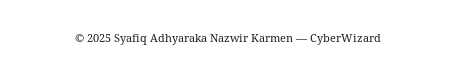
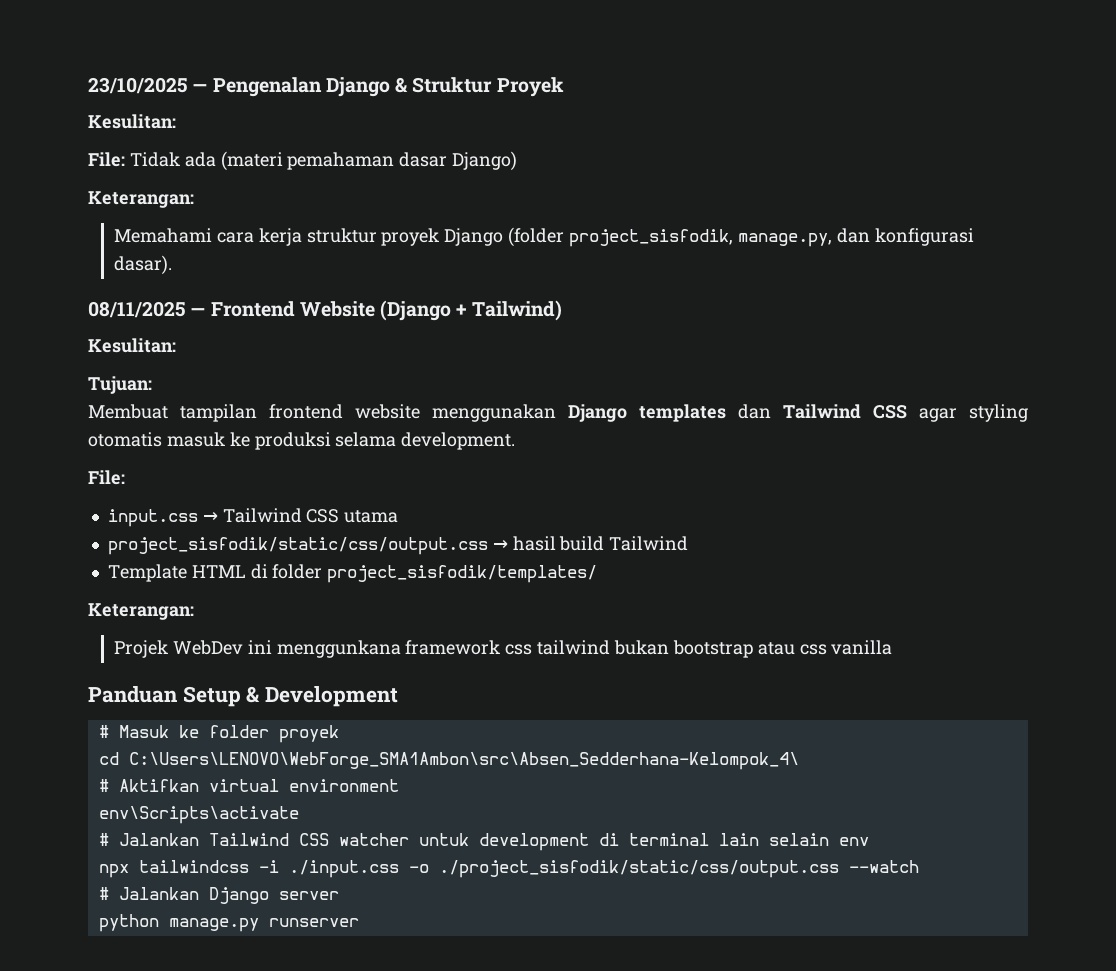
- © 2025 Syafiq Adhyaraka Nazwir Karmen — CyberWizard
+ 23/10/2025 — Pengenalan Django & Struktur Proyek
+ Kesulitan:
+ File: Tidak ada (materi pemahaman dasar Django)
+ Keterangan:
+ Memahami cara kerja struktur proyek Django (folder project_sisfodik, manage.py, dan konfigurasi dasar).
+ 08/11/2025 — Frontend Website (Django + Tailwind)
+ Kesulitan:
+ Tujuan:
+ Membuat tampilan frontend website menggunakan Django templates dan Tailwind CSS agar styling otomatis masuk ke produksi selama development.
+ File:
+ input.css → Tailwind CSS utama
+ project_sisfodik/static/css/output.css → hasil build Tailwind
+ Template HTML di folder project_sisfodik/templates/
+ Keterangan:
+ Projek WebDev ini menggunkana framework css tailwind bukan bootstrap atau css vanilla
+ Panduan Setup & Development
+ # Masuk ke folder proyek
+ cd C:\Users\LENOVO\WebForge_SMA1Ambon\src\Absen_Sedderhana-Kelompok_4\
+ # Aktifkan virtual environment
+ env\Scripts\activate
+ # Jalankan Tailwind CSS watcher untuk development di terminal lain selain env
+ npx tailwindcss -i ./input.css -o ./project_sisfodik/static/css/output.css --watch
+ # Jalankan Django server
+ python manage.py runserver

